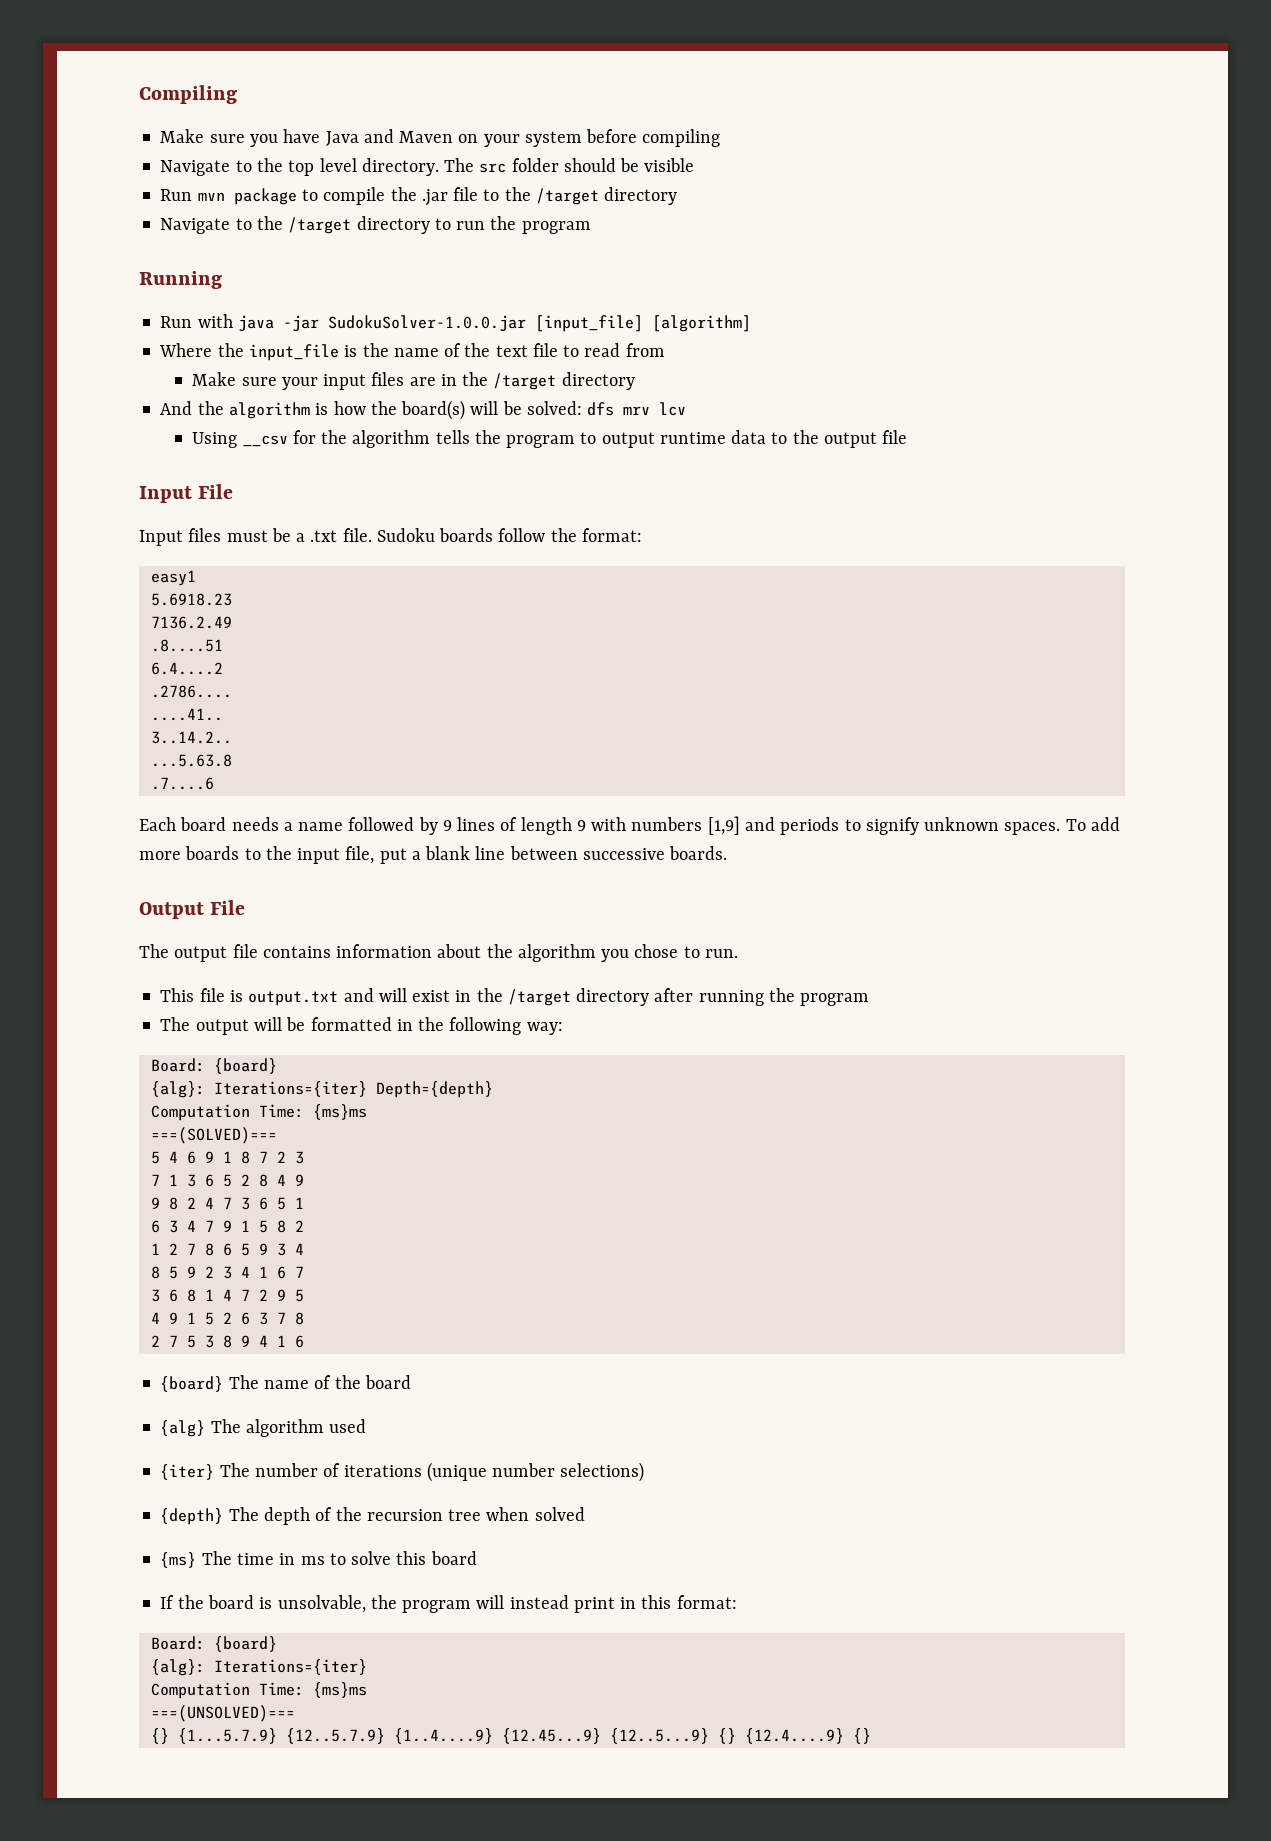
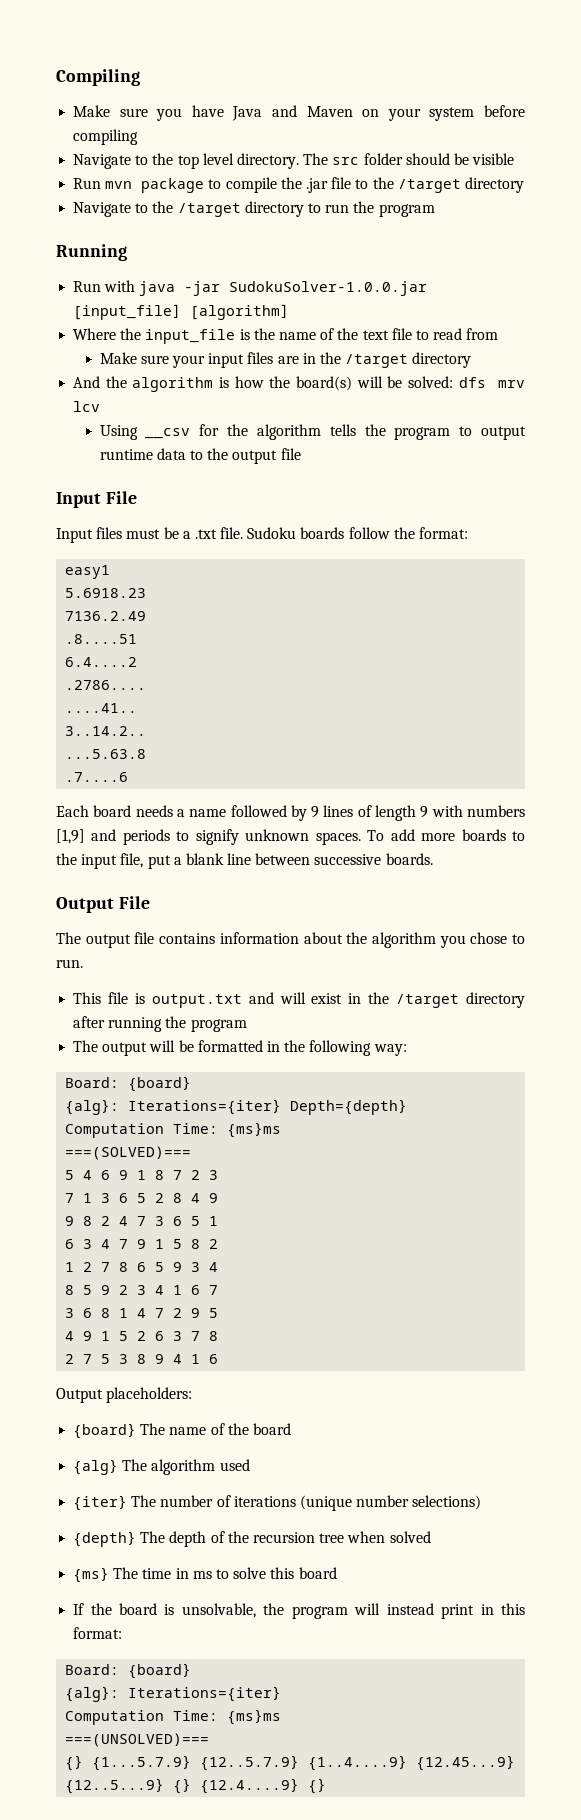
+ Output placeholders:

